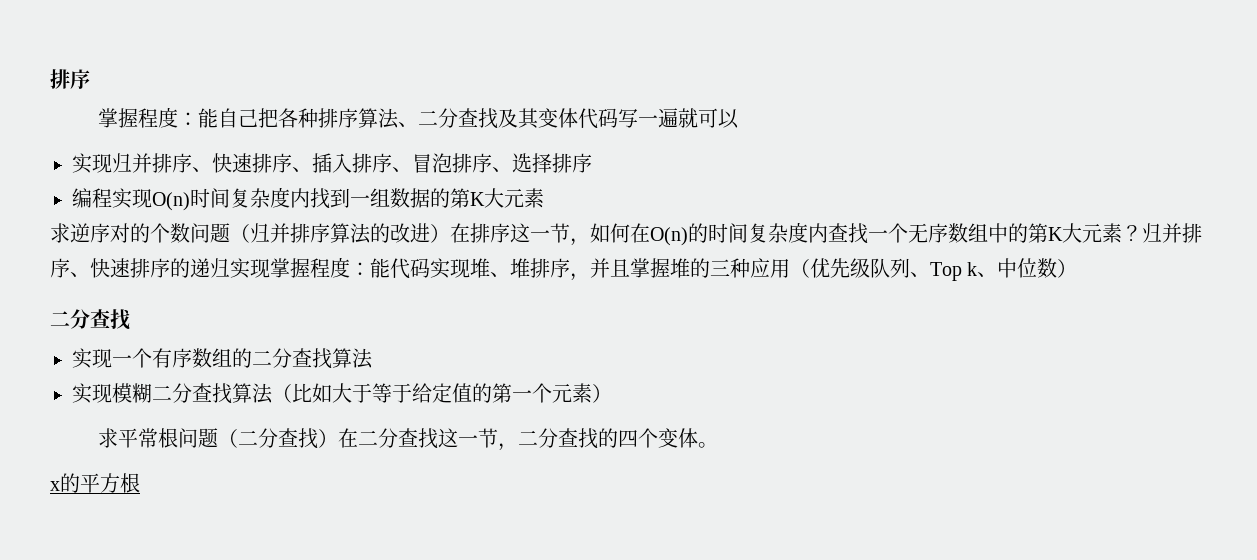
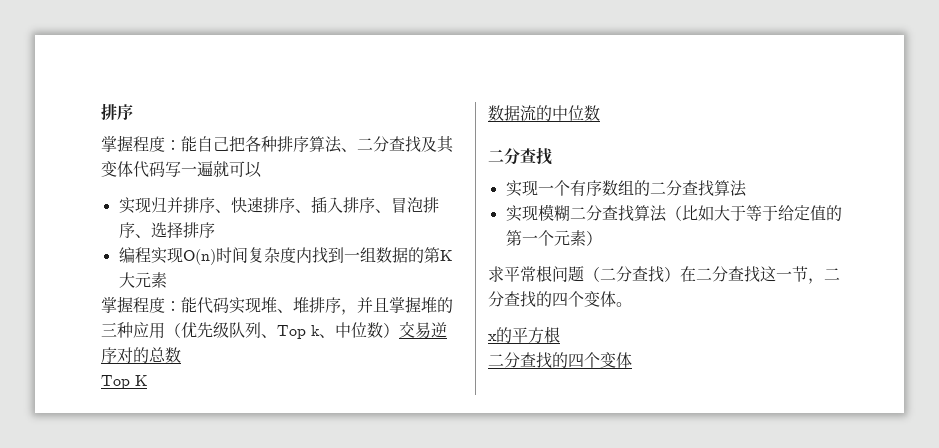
- 求逆序对的个数问题（归并排序算法的改进）在排序这一节，如何在O(n)的时间复杂度内查找一个无序数组中的第K大元素？归并排序、快速排序的递归实现掌握程度：能代码实现堆、堆排序，并且掌握堆的三种应用（优先级队列、Top k、中位数）
+ 掌握程度：能代码实现堆、堆排序，并且掌握堆的三种应用（优先级队列、Top k、中位数）交易逆序对的总数
+ Top K
+ 数据流的中位数
  x的平方根
+ 二分查找的四个变体

